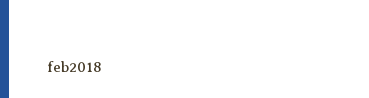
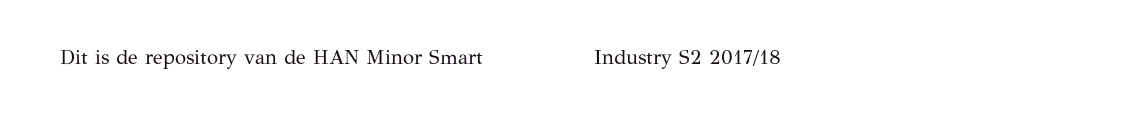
- feb2018
+ Dit is de repository van de HAN Minor Smart Industry S2 2017/18

